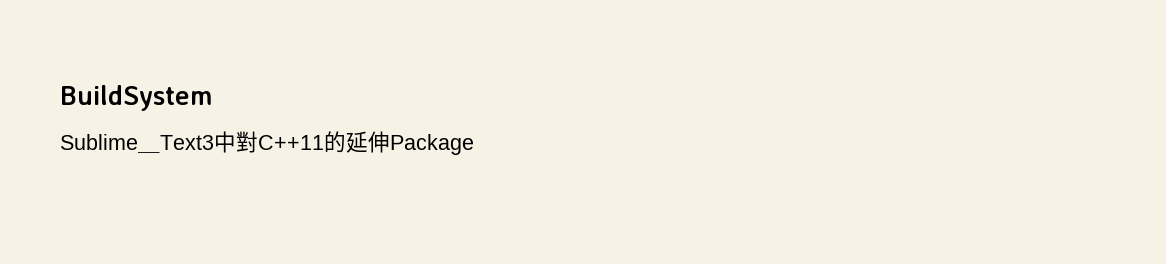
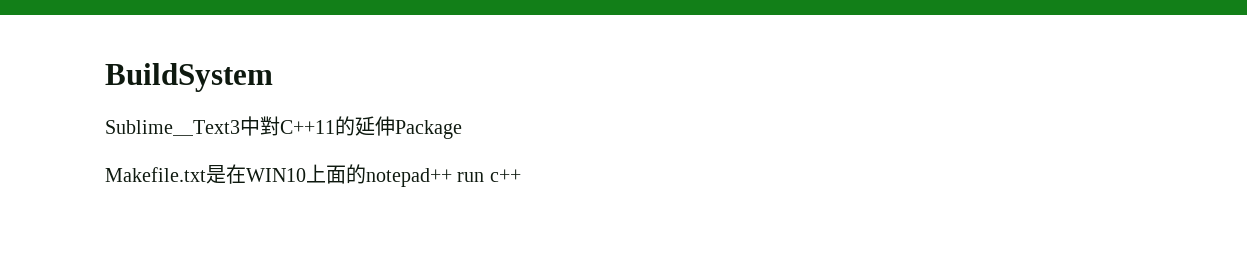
+ Makefile.txt是在WIN10上面的notepad++ run c++

